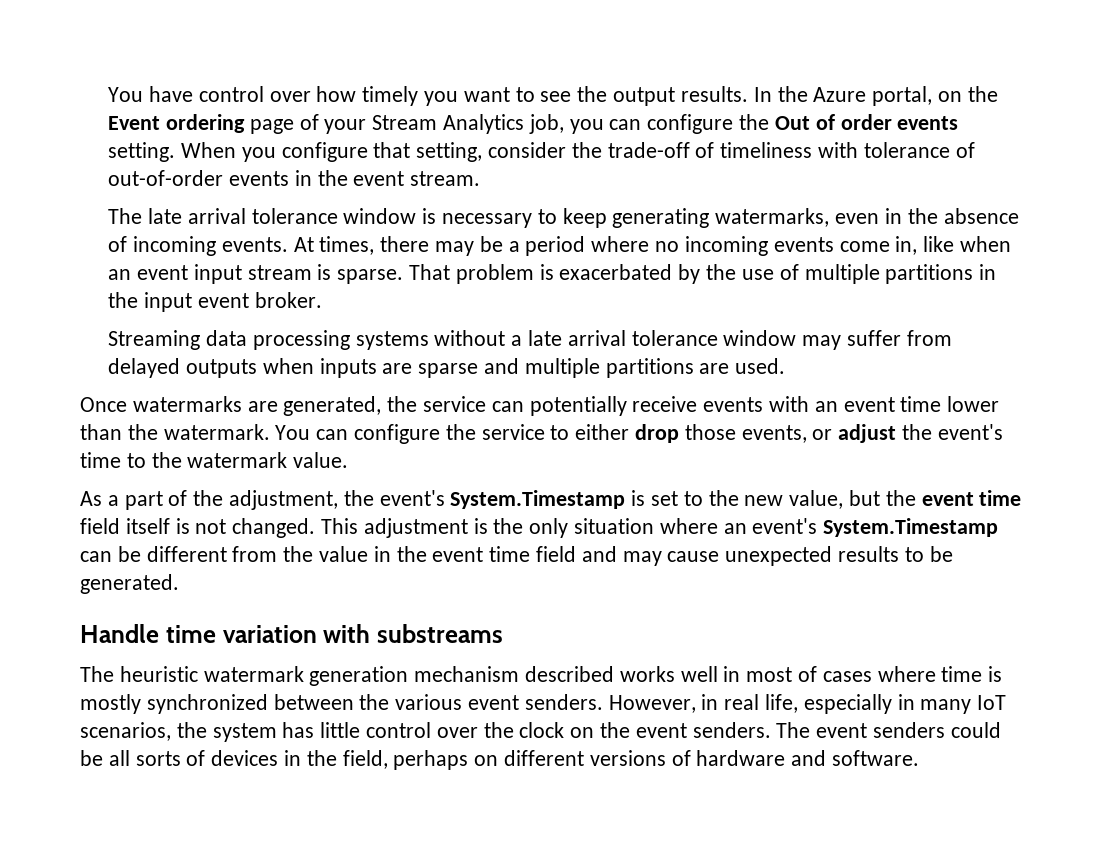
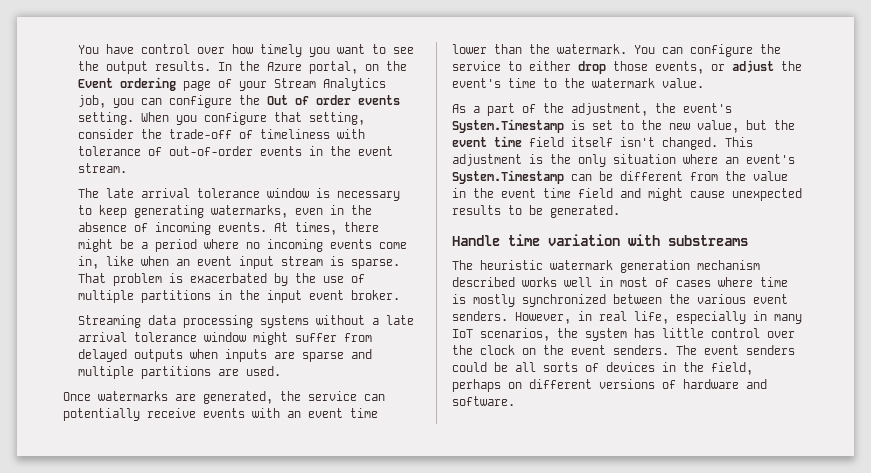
- At times, there may be a period where no incoming events come in, like when an event input stream is sparse.
+ At times, there might be a period where no incoming events come in, like when an event input stream is sparse.
- Streaming data processing systems without a late arrival tolerance window may suffer from delayed outputs when inputs are sparse and multiple partitions are used.
+ Streaming data processing systems without a late arrival tolerance window might suffer from delayed outputs when inputs are sparse and multiple partitions are used.
- As a part of the adjustment, the event's System.Timestamp is set to the new value, but the event time field itself is not changed.
+ As a part of the adjustment, the event's System.Timestamp is set to the new value, but the event time field itself isn't changed.
- This adjustment is the only situation where an event's System.Timestamp can be different from the value in the event time field and may cause unexpected results to be generated.
+ This adjustment is the only situation where an event's System.Timestamp can be different from the value in the event time field and might cause unexpected results to be generated.

